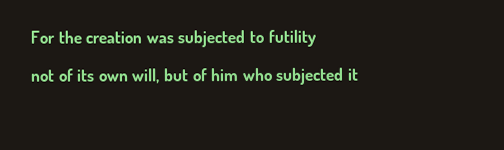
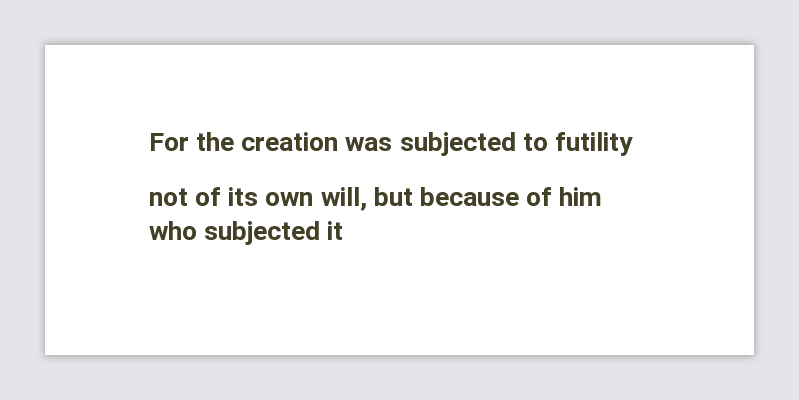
- not of its own will, but of him who subjected it
+ not of its own will, but because of him who subjected it

